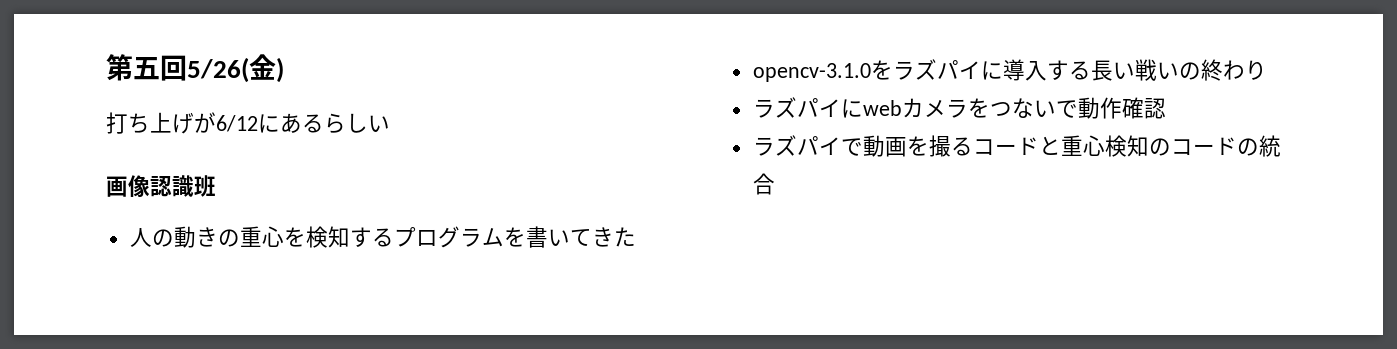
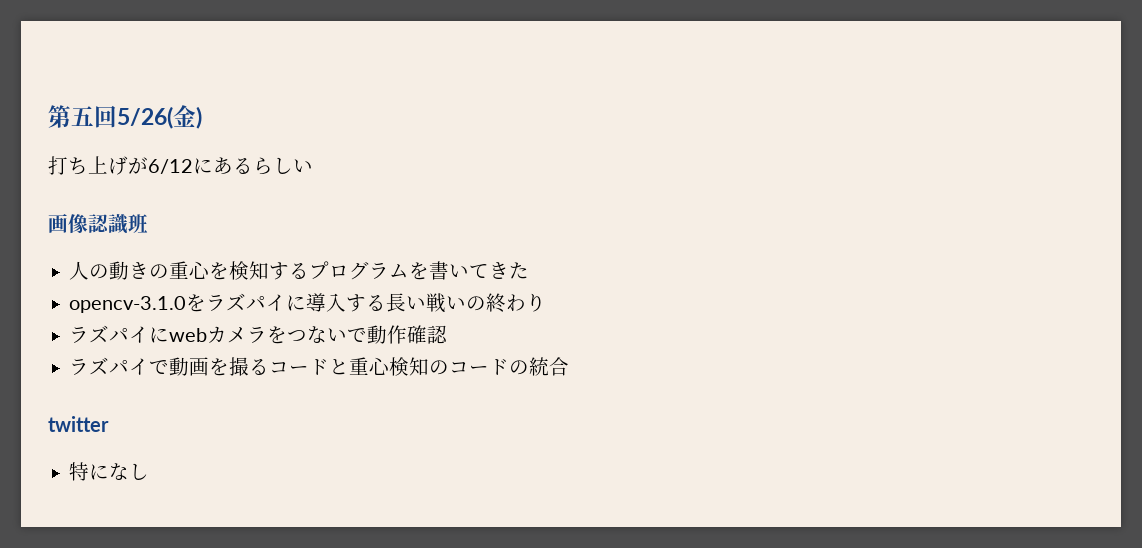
+ twitter
+ 特になし

